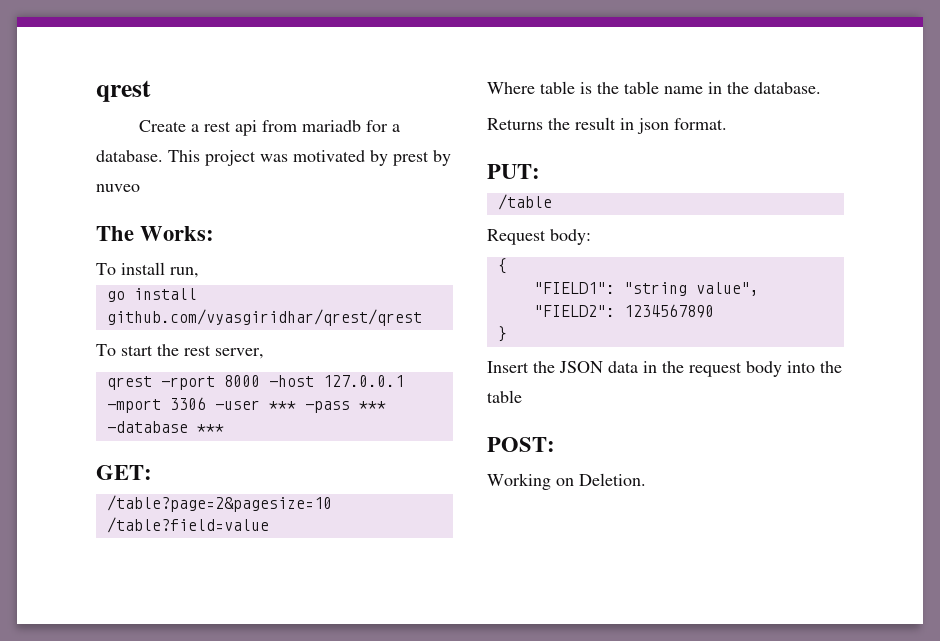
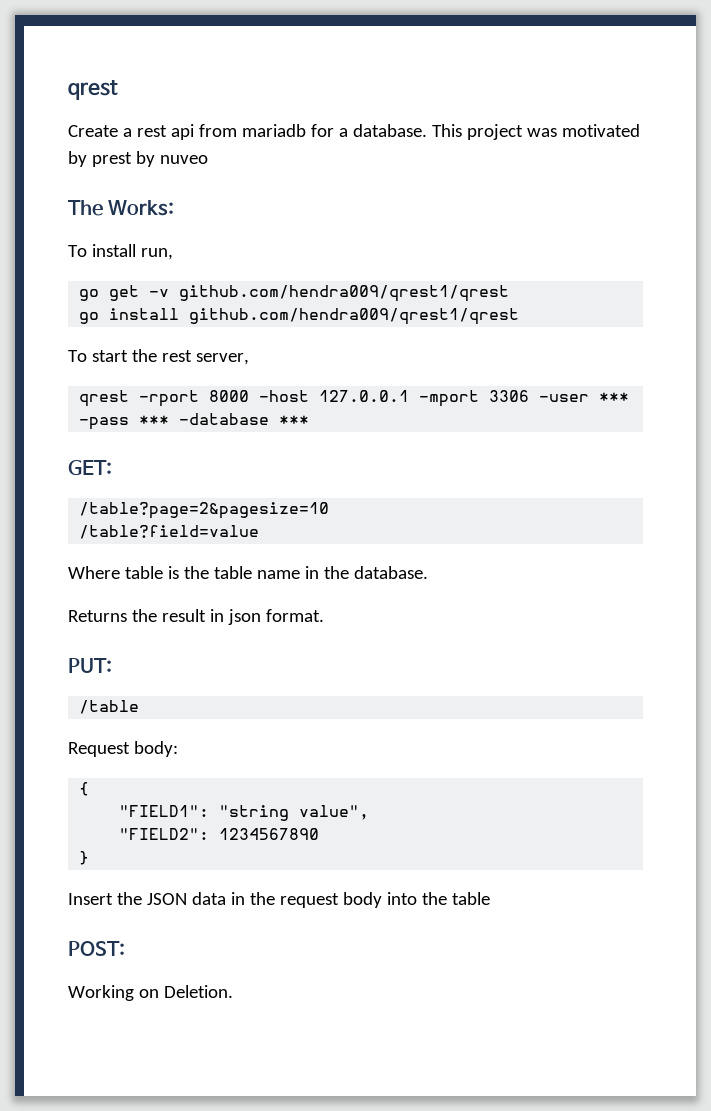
+ go get -v github.com/hendra009/qrest1/qrest
- go install github.com/vyasgiridhar/qrest/qrest
+ go install github.com/hendra009/qrest1/qrest

